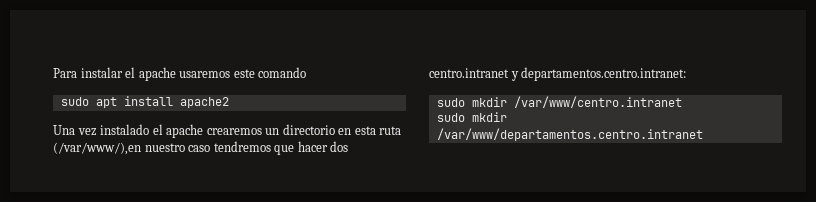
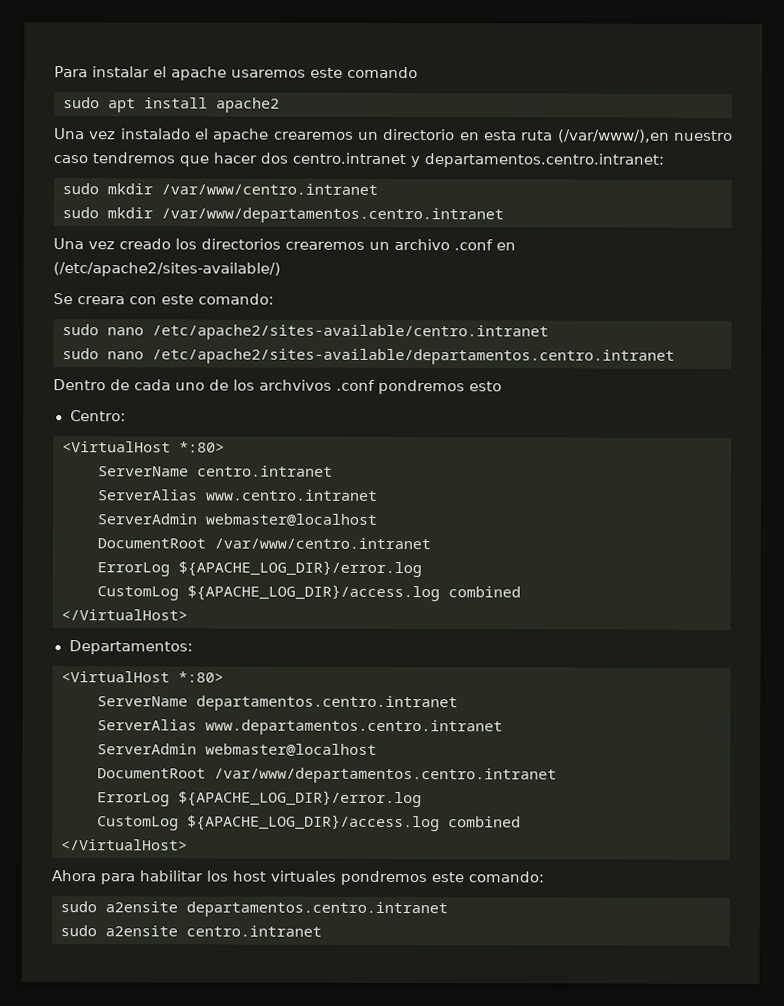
+ Una vez creado los directorios crearemos un archivo .conf en (/etc/apache2/sites-available/)
+ Se creara con este comando:
+ sudo nano /etc/apache2/sites-available/centro.intranet
+ sudo nano /etc/apache2/sites-available/departamentos.centro.intranet
+ Dentro de cada uno de los archvivos .conf pondremos esto
+ Centro:
+ <VirtualHost *:80>
+ ServerName centro.intranet
+ ServerAlias www.centro.intranet
+ ServerAdmin webmaster@localhost
+ DocumentRoot /var/www/centro.intranet
+ ErrorLog ${APACHE_LOG_DIR}/error.log
+ CustomLog ${APACHE_LOG_DIR}/access.log combined
+ </VirtualHost>
+ Departamentos:
+ <VirtualHost *:80>
+ ServerName departamentos.centro.intranet
+ ServerAlias www.departamentos.centro.intranet
+ ServerAdmin webmaster@localhost
+ DocumentRoot /var/www/departamentos.centro.intranet
+ ErrorLog ${APACHE_LOG_DIR}/error.log
+ CustomLog ${APACHE_LOG_DIR}/access.log combined
+ </VirtualHost>
+ Ahora para habilitar los host virtuales pondremos este comando:
+ sudo a2ensite departamentos.centro.intranet
+ sudo a2ensite centro.intranet

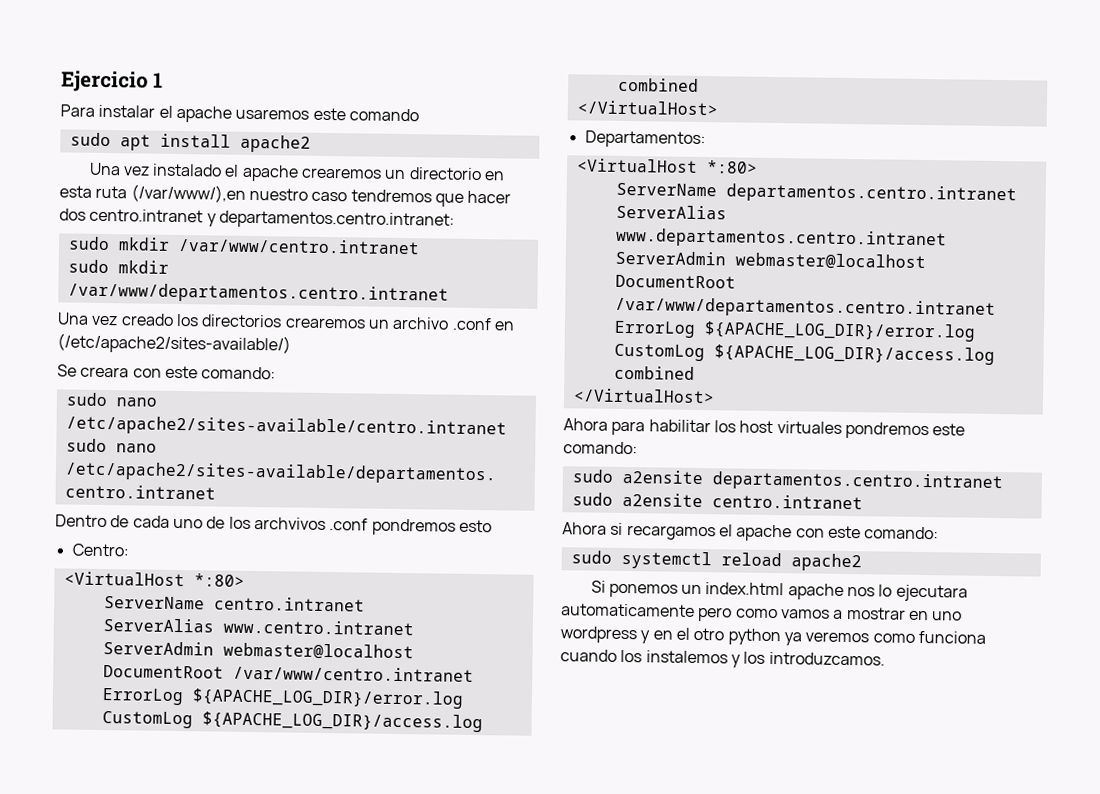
+ Ejercicio 1
+ Ahora si recargamos el apache con este comando:
+ sudo systemctl reload apache2
+ Si ponemos un index.html apache nos lo ejecutara automaticamente pero como vamos a mostrar en uno wordpress y en el otro python ya veremos como funciona cuando los instalemos y los introduzcamos.

